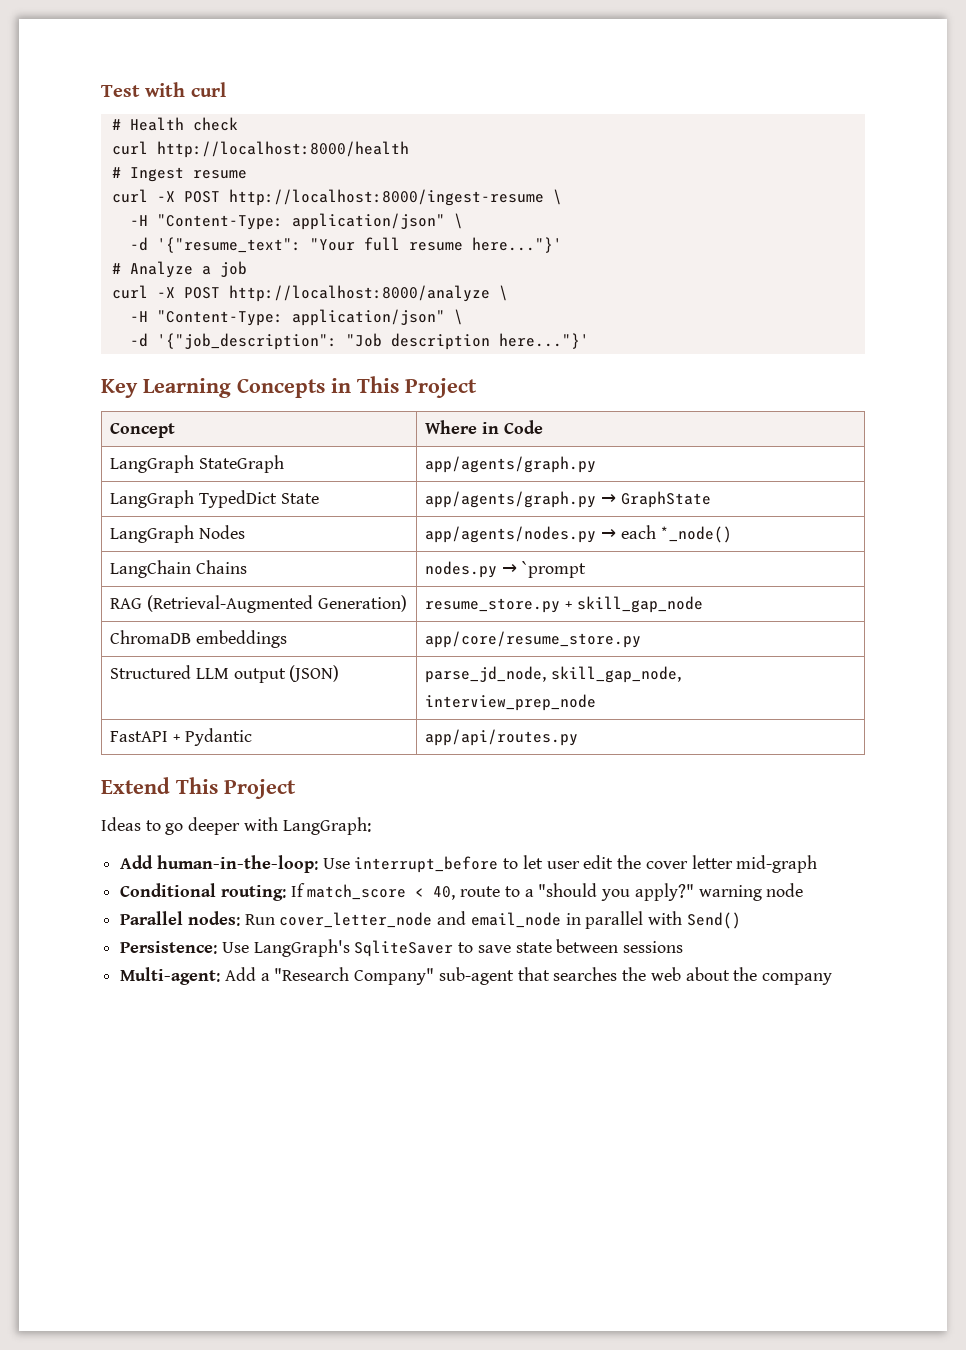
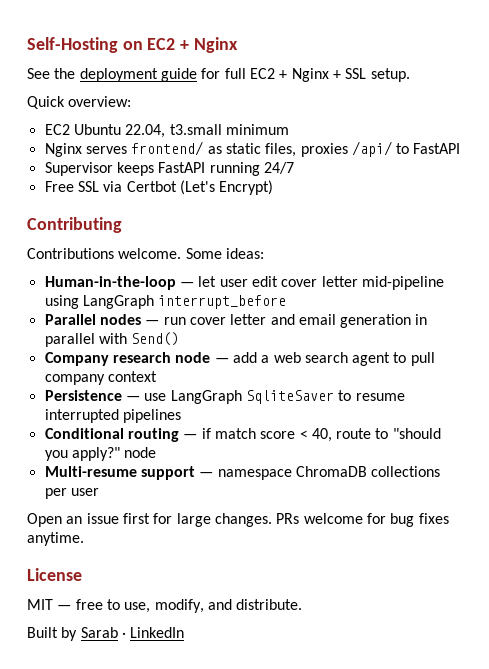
- Test with curl
- # Health check
- curl http://localhost:8000/health
- # Ingest resume
- curl -X POST http://localhost:8000/ingest-resume \
- -H "Content-Type: application/json" \
- -d '{"resume_text": "Your full resume here..."}'
- # Analyze a job
- curl -X POST http://localhost:8000/analyze \
- -H "Content-Type: application/json" \
- -d '{"job_description": "Job description here..."}'
- Key Learning Concepts in This Project
- Concept | Where in Code
- LangGraph StateGraph | app/agents/graph.py
- LangGraph TypedDict State | app/agents/graph.py → GraphState
- LangGraph Nodes | app/agents/nodes.py → each *_node()
- LangChain Chains | nodes.py → `prompt
- RAG (Retrieval-Augmented Generation) | resume_store.py + skill_gap_node
- ChromaDB embeddings | app/core/resume_store.py
- Structured LLM output (JSON) | parse_jd_node, skill_gap_node, interview_prep_node
- FastAPI + Pydantic | app/api/routes.py
- Extend This Project
- Ideas to go deeper with LangGraph:
- Add human-in-the-loop: Use interrupt_before to let user edit the cover letter mid-graph
- Conditional routing: If match_score < 40, route to a "should you apply?" warning node
- Parallel nodes: Run cover_letter_node and email_node in parallel with Send()
- Persistence: Use LangGraph's SqliteSaver to save state between sessions
- Multi-agent: Add a "Research Company" sub-agent that searches the web about the company
+ Self-Hosting on EC2 + Nginx
+ See the deployment guide for full EC2 + Nginx + SSL setup.
+ Quick overview:
+ EC2 Ubuntu 22.04, t3.small minimum
+ Nginx serves frontend/ as static files, proxies /api/ to FastAPI
+ Supervisor keeps FastAPI running 24/7
+ Free SSL via Certbot (Let's Encrypt)
+ Contributing
+ Contributions welcome. Some ideas:
+ Human-in-the-loop — let user edit cover letter mid-pipeline using LangGraph interrupt_before
+ Parallel nodes — run cover letter and email generation in parallel with Send()
+ Company research node — add a web search agent to pull company context
+ Persistence — use LangGraph SqliteSaver to resume interrupted pipelines
+ Conditional routing — if match score < 40, route to "should you apply?" node
+ Multi-resume support — namespace ChromaDB collections per user
+ Open an issue first for large changes. PRs welcome for bug fixes anytime.
+ License
+ MIT — free to use, modify, and distribute.
+ Built by Sarab · LinkedIn

